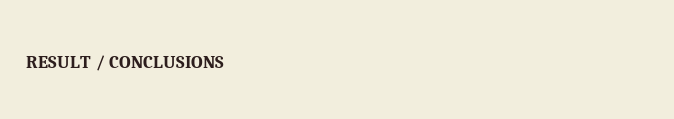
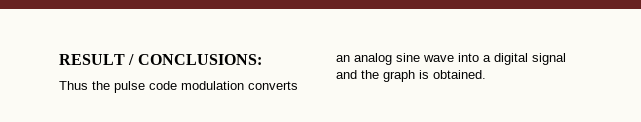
- RESULT / CONCLUSIONS
+ RESULT / CONCLUSIONS:
+ Thus the pulse code modulation converts an analog sine wave into a digital signal and the graph is obtained.

